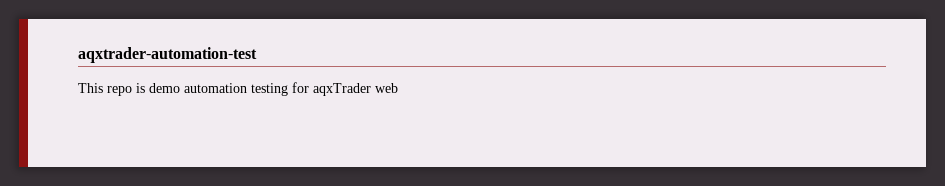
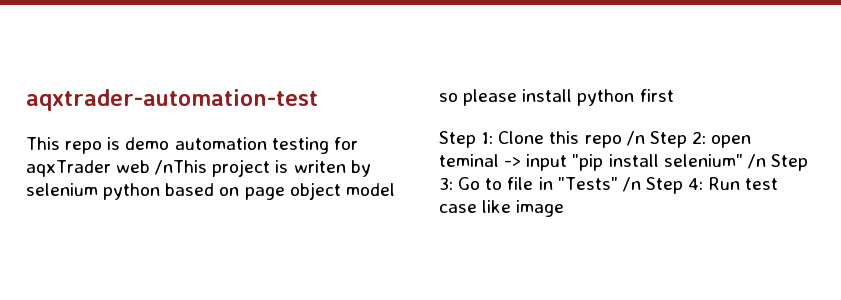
- This repo is demo automation testing for aqxTrader web
+ This repo is demo automation testing for aqxTrader web /nThis project is writen by selenium python based on page object model so please install python first
+ Step 1: Clone this repo /n Step 2: open teminal -> input "pip install selenium" /n Step 3: Go to file in "Tests" /n Step 4: Run test case like image

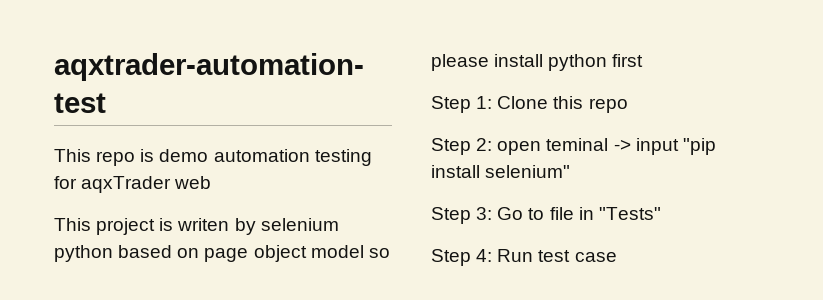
- This repo is demo automation testing for aqxTrader web /nThis project is writen by selenium python based on page object model so please install python first
+ This repo is demo automation testing for aqxTrader web
+ This project is writen by selenium python based on page object model so please install python first
- Step 1: Clone this repo /n Step 2: open teminal -> input "pip install selenium" /n Step 3: Go to file in "Tests" /n Step 4: Run test case like image
+ Step 1: Clone this repo
+ Step 2: open teminal -> input "pip install selenium"
+ Step 3: Go to file in "Tests"
+ Step 4: Run test case

